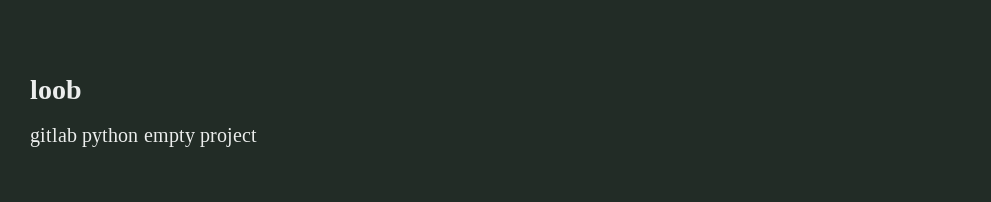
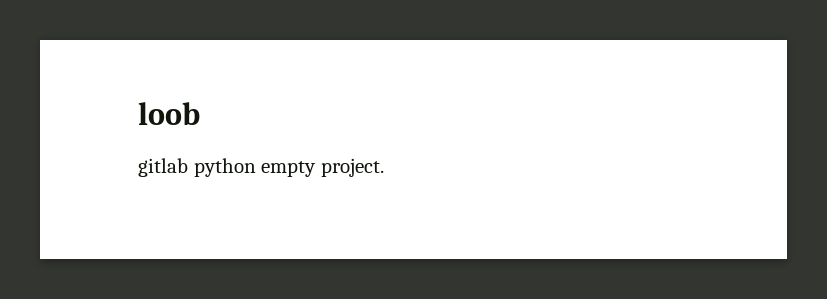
- gitlab python empty project
+ gitlab python empty project.

